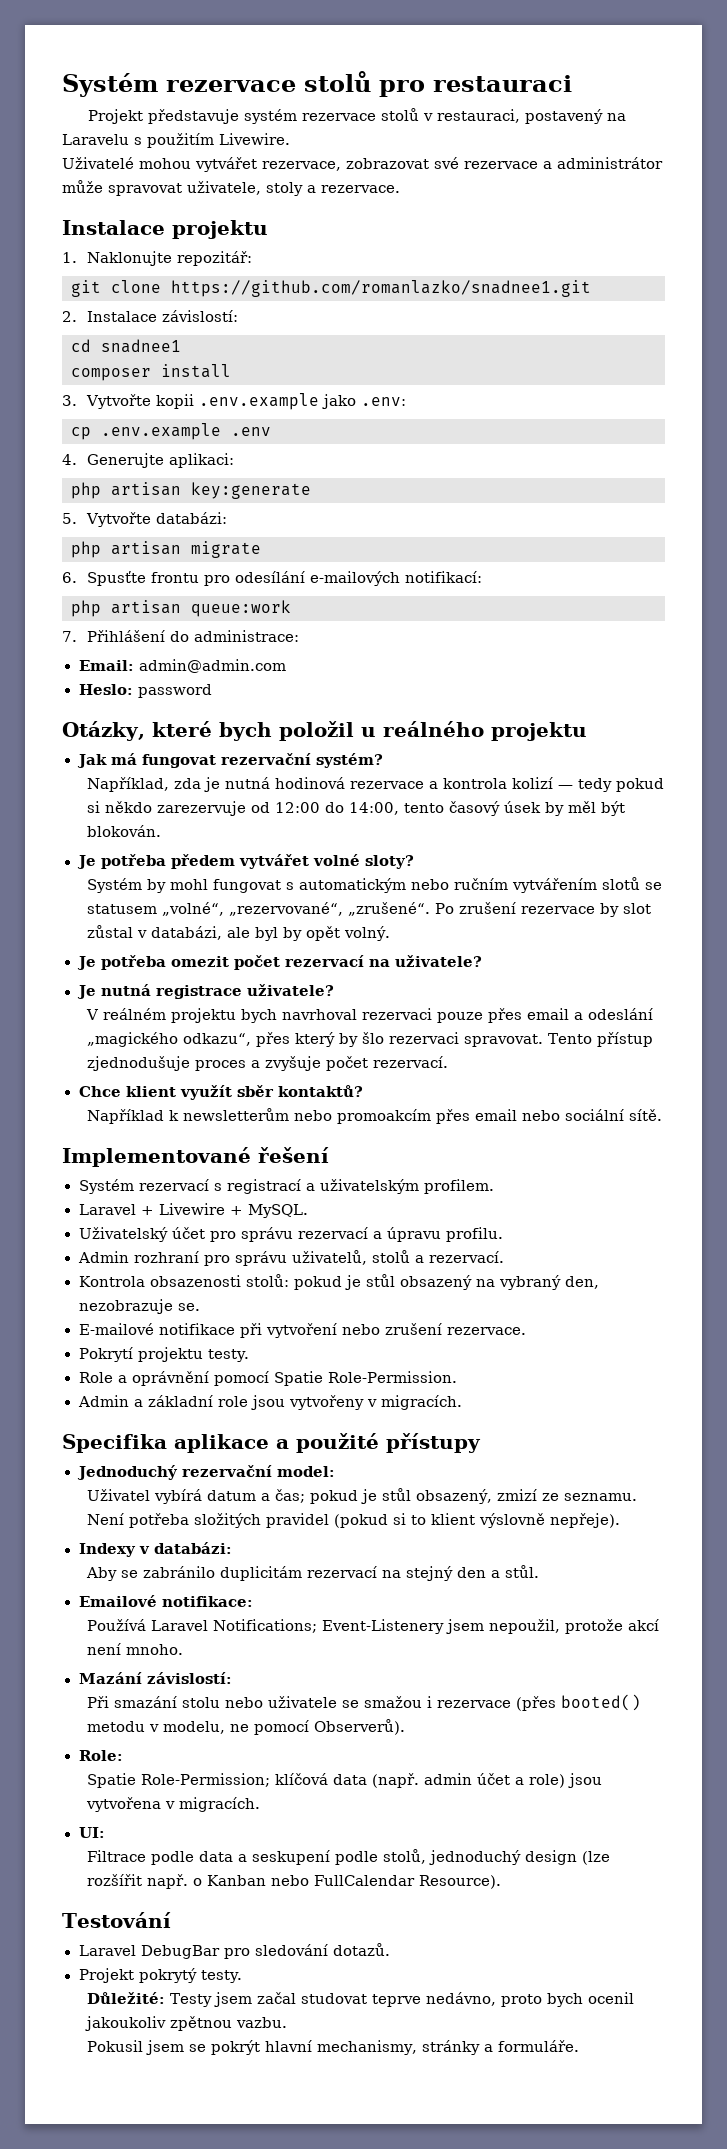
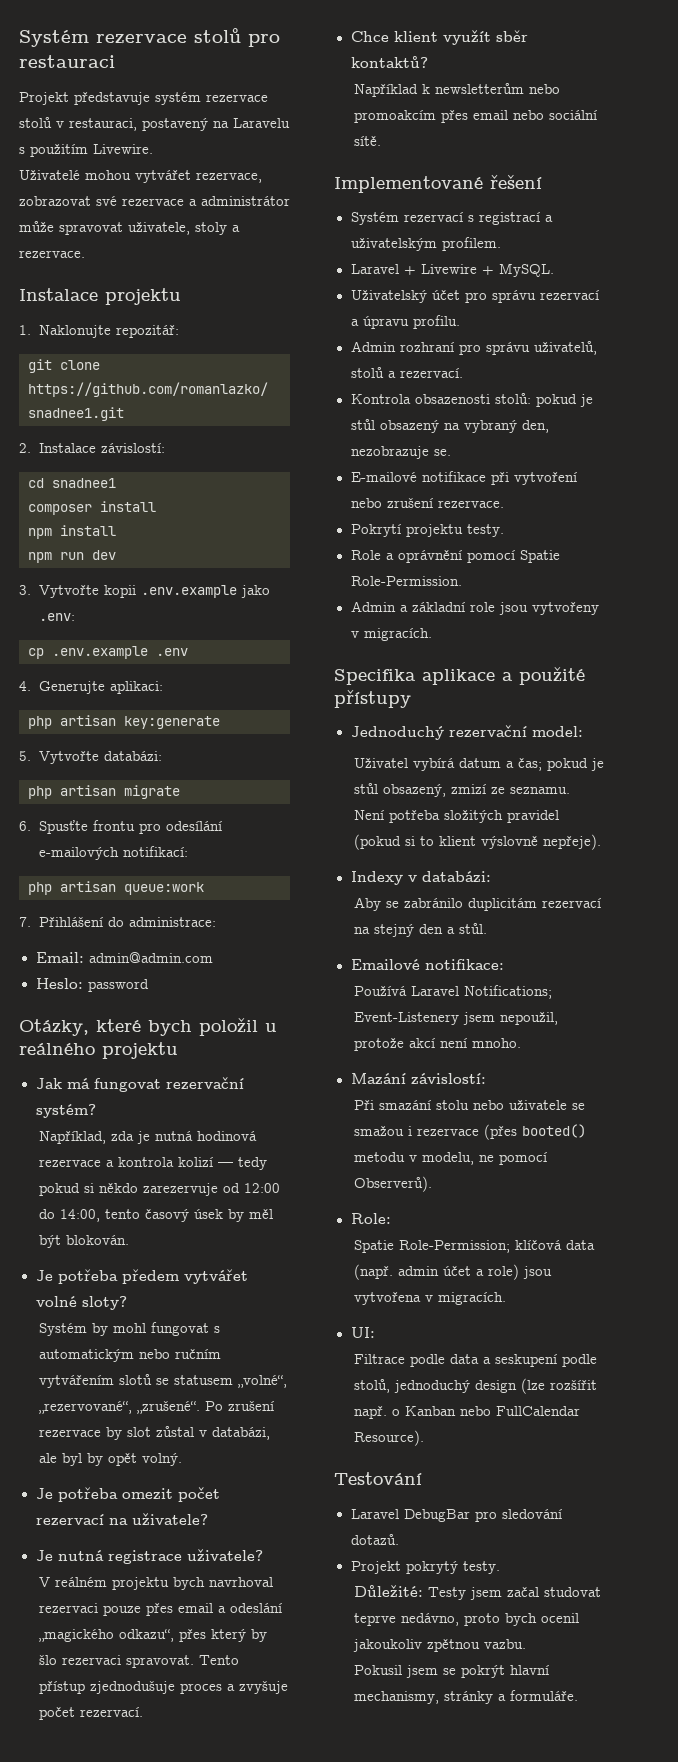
+ npm install
+ npm run dev

